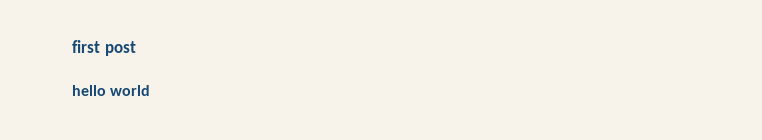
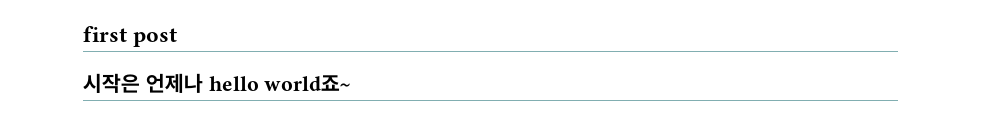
- hello world
+ 시작은 언제나 hello world죠~

